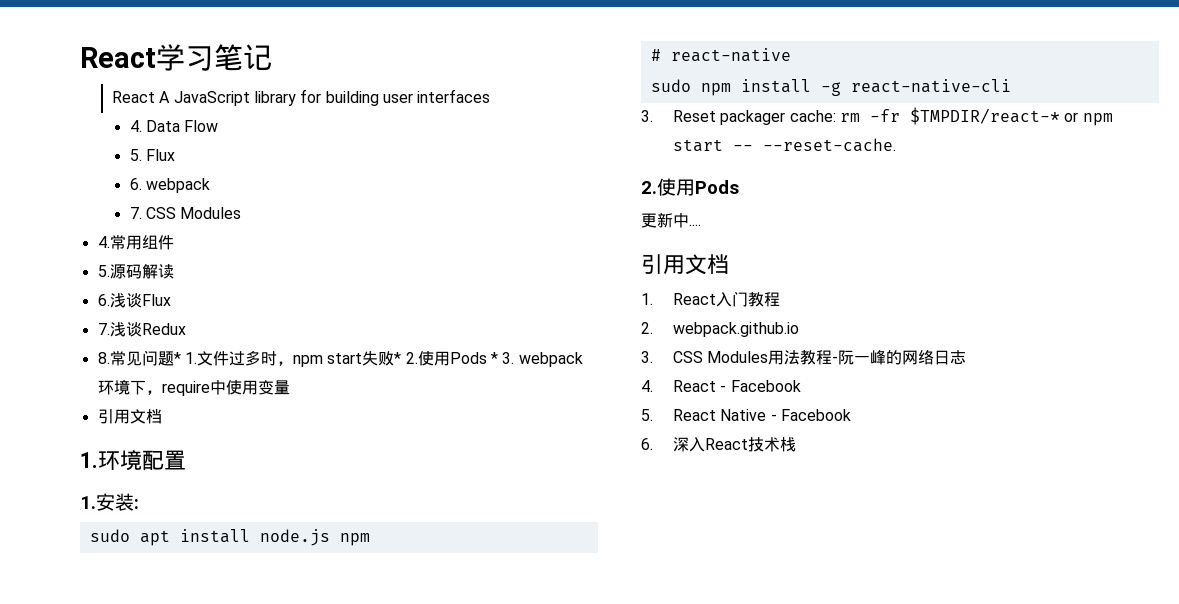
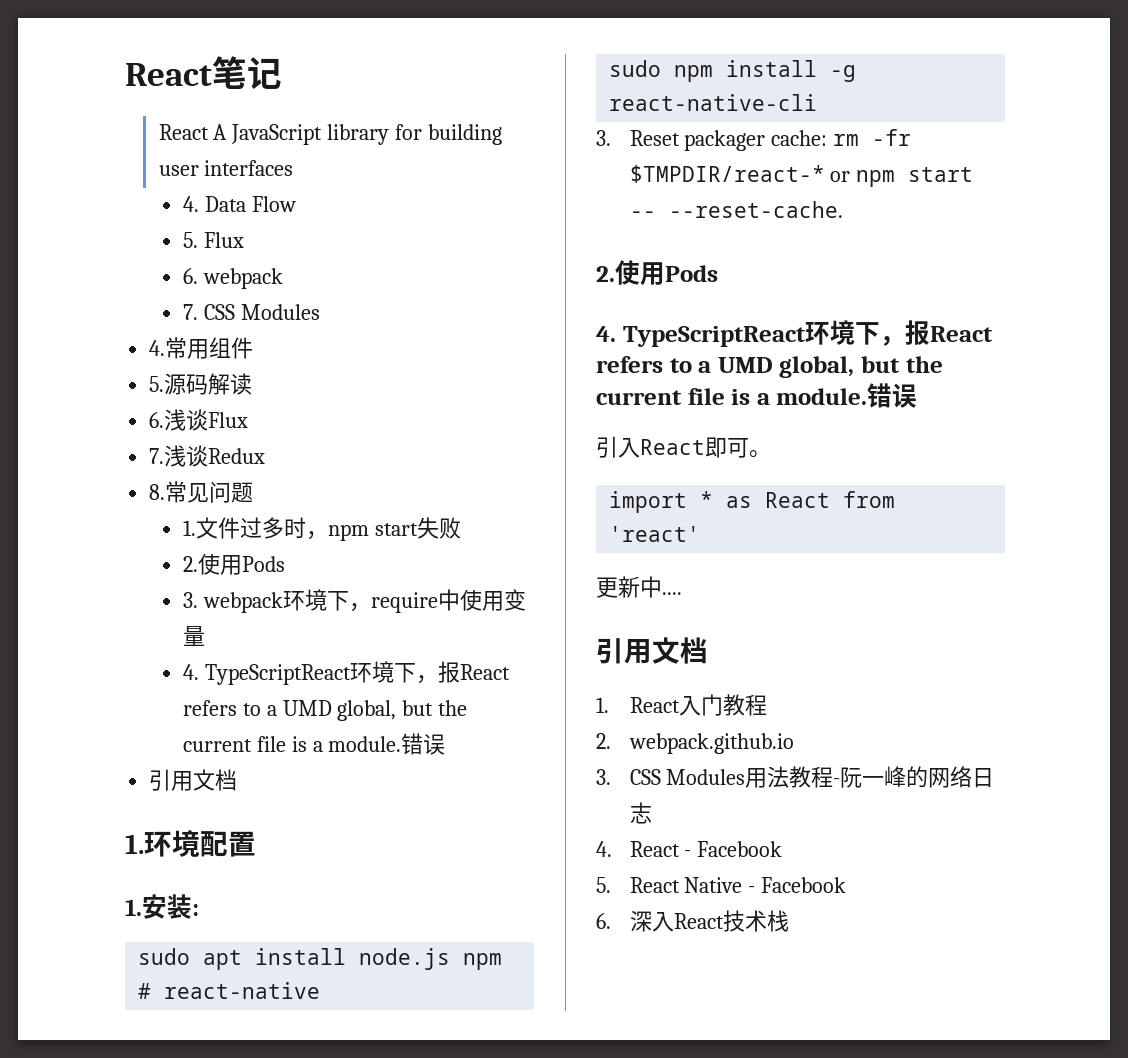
- React学习笔记
+ React笔记
- 8.常见问题* 1.文件过多时，npm start失败* 2.使用Pods * 3. webpack环境下，require中使用变量
+ 8.常见问题
+ 1.文件过多时，npm start失败
+ 2.使用Pods
+ 3. webpack环境下，require中使用变量
+ 4. TypeScriptReact环境下，报React refers to a UMD global, but the current file is a module.错误
  3. Reset packager cache: rm -fr $TMPDIR/react-* or npm start -- --reset-cache.
  2.使用Pods
+ 4. TypeScriptReact环境下，报React refers to a UMD global, but the current file is a module.错误
+ 引入React即可。
+ import * as React from 'react'

